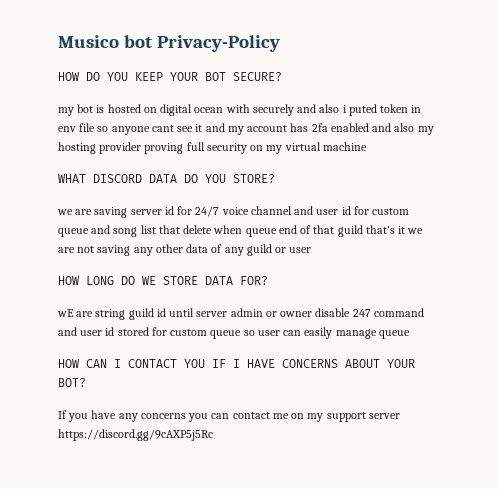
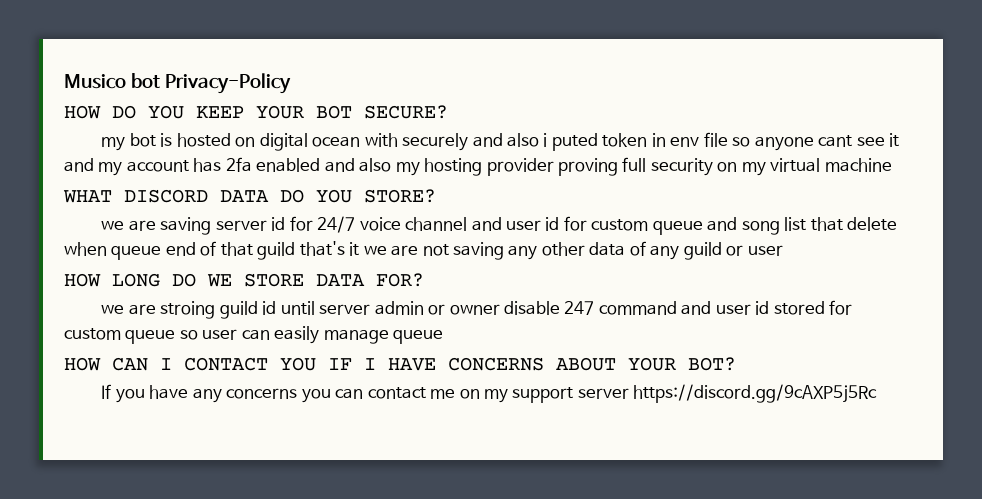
- wE are string guild id until server admin or owner disable 247 command and user id stored for custom queue so user can easily manage queue
+ we are stroing guild id until server admin or owner disable 247 command and user id stored for custom queue so user can easily manage queue

